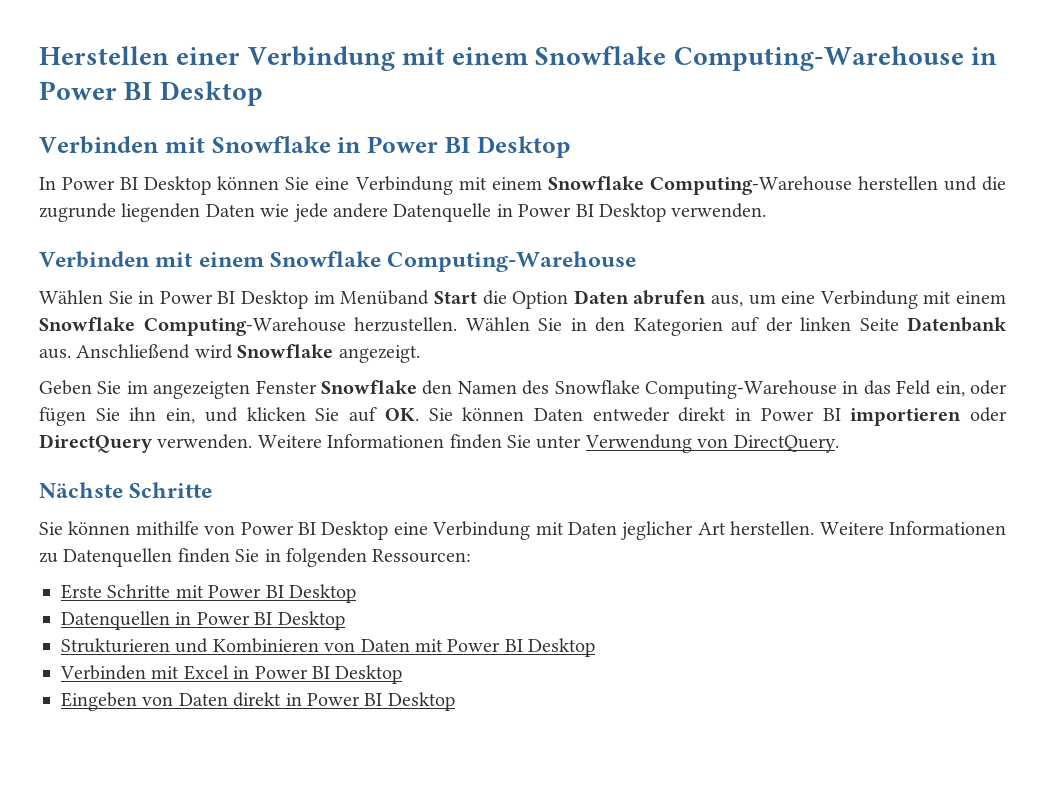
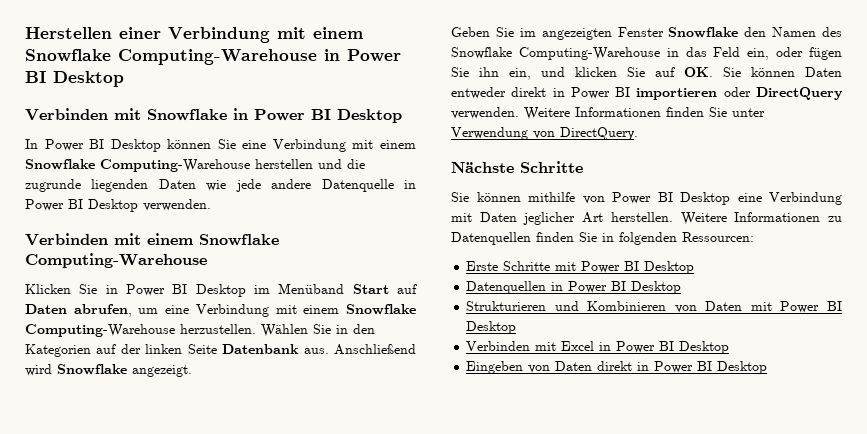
- Wählen Sie in Power BI Desktop im Menüband Start die Option Daten abrufen aus, um eine Verbindung mit einem Snowflake Computing-Warehouse herzustellen.
+ Klicken Sie in Power BI Desktop im Menüband Start auf Daten abrufen, um eine Verbindung mit einem Snowflake Computing-Warehouse herzustellen.

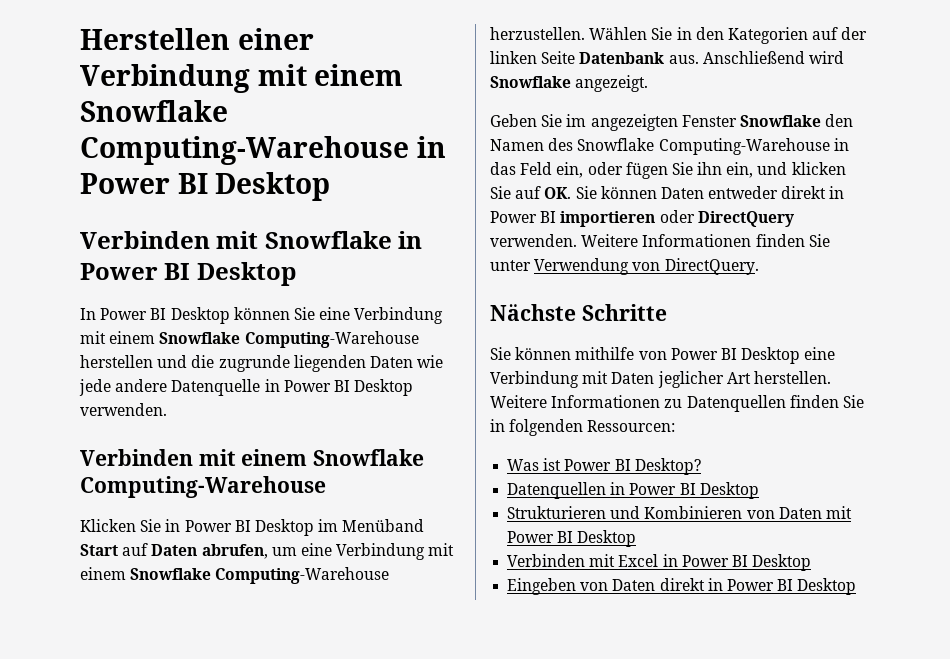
- Erste Schritte mit Power BI Desktop
+ Was ist Power BI Desktop?

